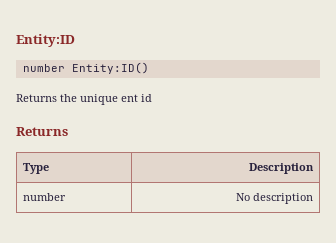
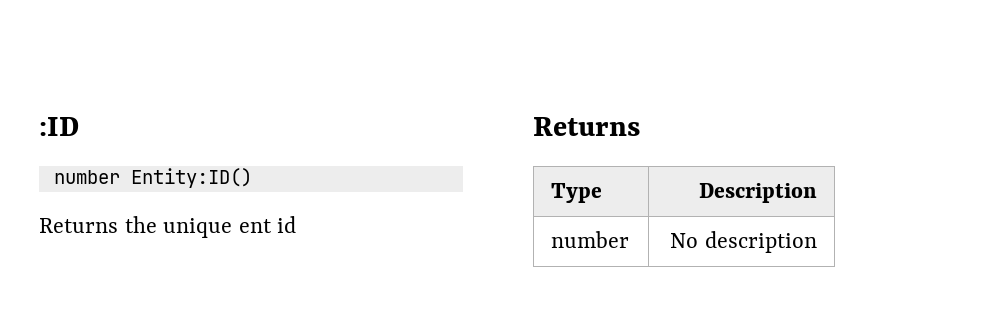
- Entity:ID
+ :ID

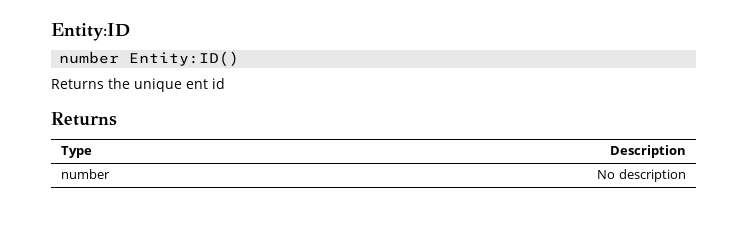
- :ID
+ Entity:ID

